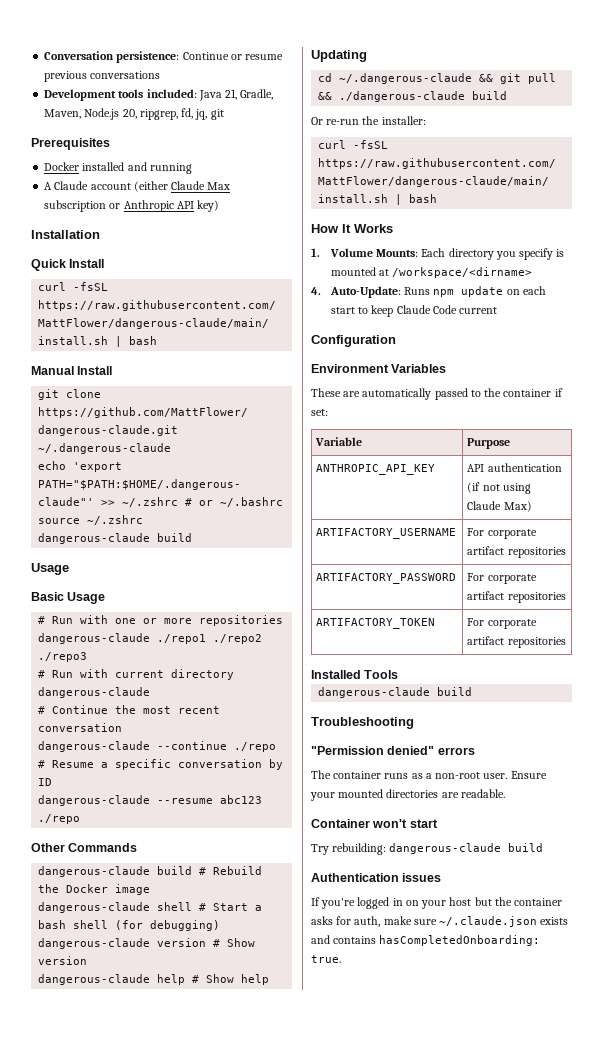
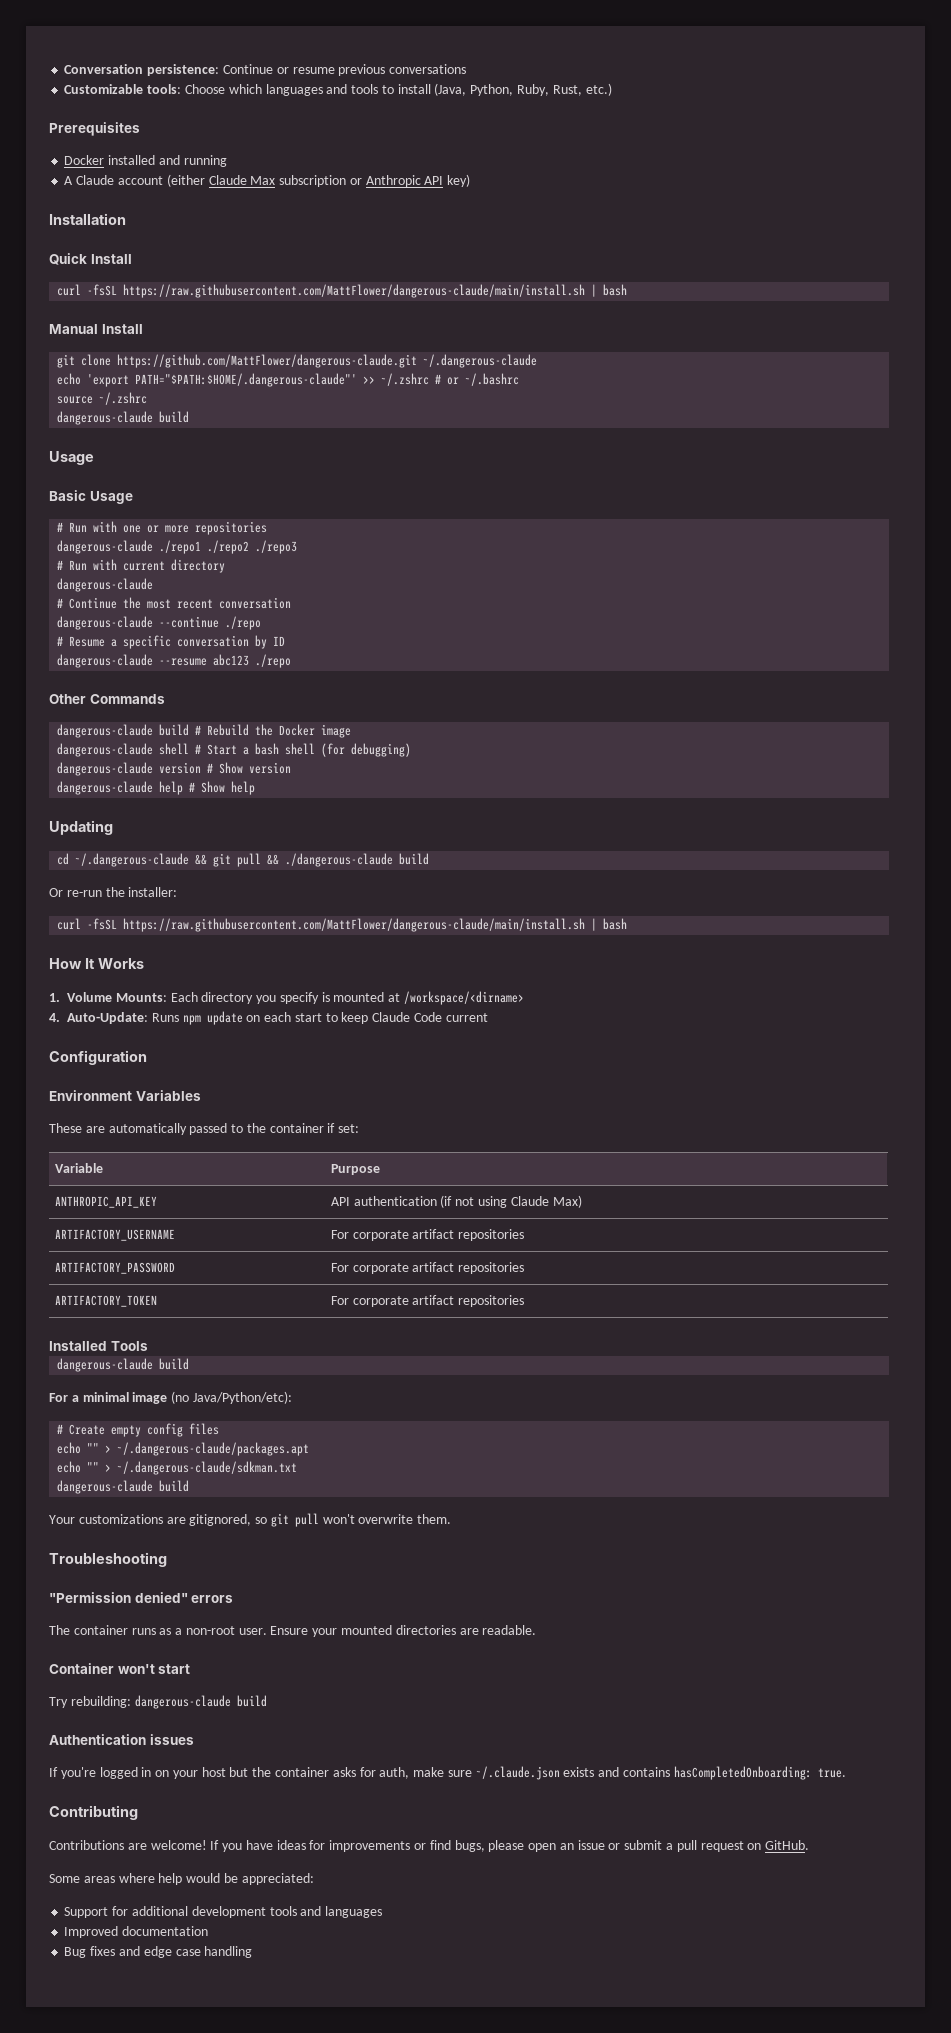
- Development tools included: Java 21, Gradle, Maven, Node.js 20, ripgrep, fd, jq, git
+ Customizable tools: Choose which languages and tools to install (Java, Python, Ruby, Rust, etc.)
+ For a minimal image (no Java/Python/etc):
+ # Create empty config files
+ echo "" > ~/.dangerous-claude/packages.apt
+ echo "" > ~/.dangerous-claude/sdkman.txt
+ dangerous-claude build
+ Your customizations are gitignored, so git pull won't overwrite them.
+ Contributing
+ Contributions are welcome! If you have ideas for improvements or find bugs, please open an issue or submit a pull request on GitHub.
+ Some areas where help would be appreciated:
+ Support for additional development tools and languages
+ Improved documentation
+ Bug fixes and edge case handling

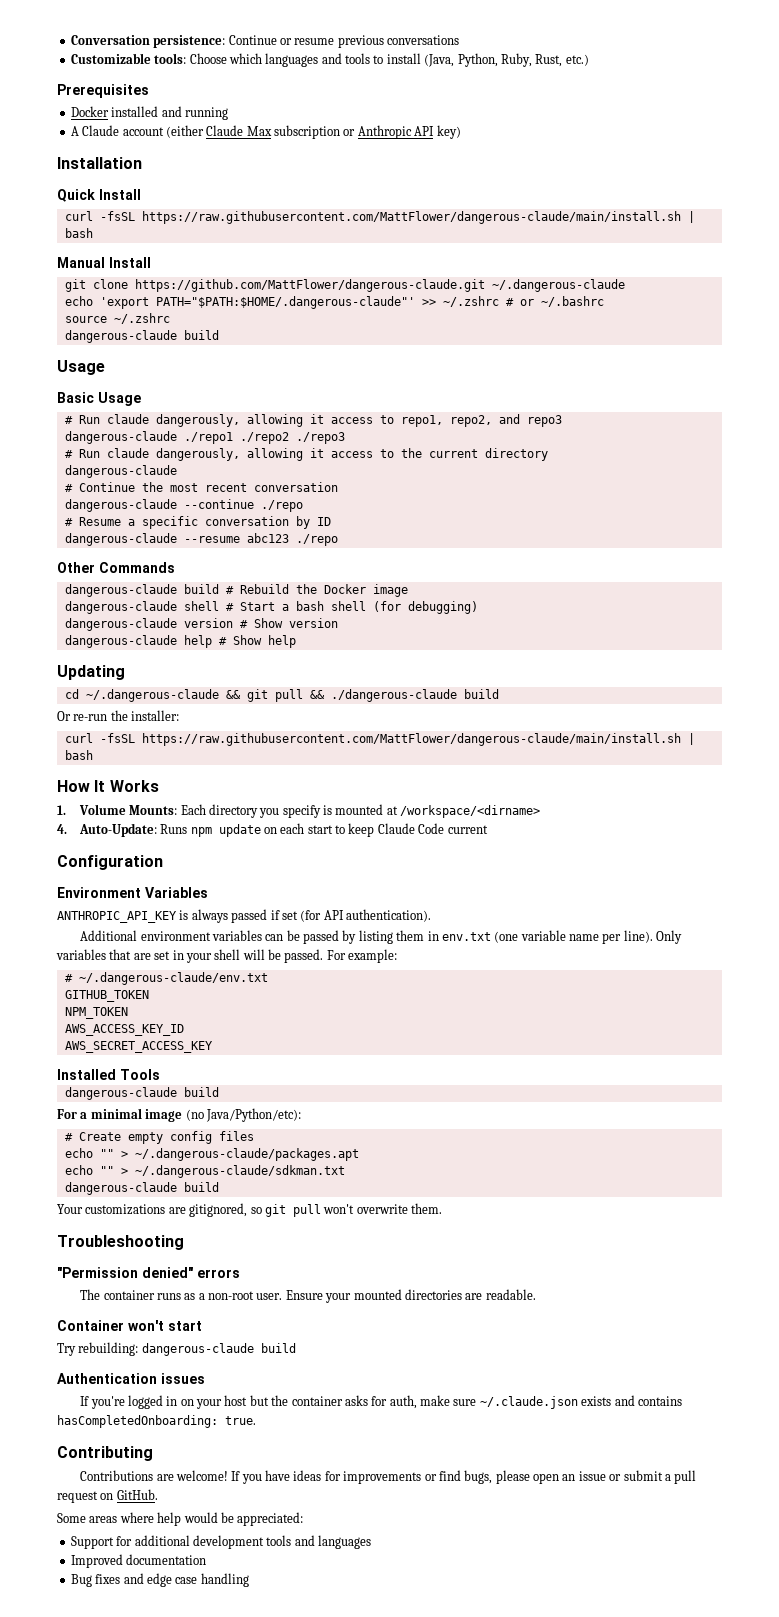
- # Run with one or more repositories
+ # Run claude dangerously, allowing it access to repo1, repo2, and repo3
- # Run with current directory
+ # Run claude dangerously, allowing it access to the current directory
- These are automatically passed to the container if set:
- Variable | Purpose
- ANTHROPIC_API_KEY | API authentication (if not using Claude Max)
- ARTIFACTORY_USERNAME | For corporate artifact repositories
- ARTIFACTORY_PASSWORD | For corporate artifact repositories
- ARTIFACTORY_TOKEN | For corporate artifact repositories
+ ANTHROPIC_API_KEY is always passed if set (for API authentication).
+ Additional environment variables can be passed by listing them in env.txt (one variable name per line). Only variables that are set in your shell will be passed. For example:
+ # ~/.dangerous-claude/env.txt
+ GITHUB_TOKEN
+ NPM_TOKEN
+ AWS_ACCESS_KEY_ID
+ AWS_SECRET_ACCESS_KEY

